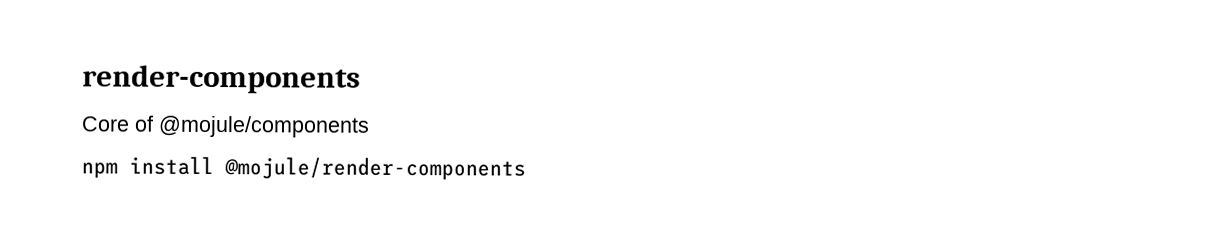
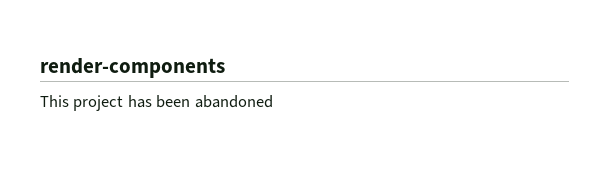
- Core of @mojule/components
- npm install @mojule/render-components
+ This project has been abandoned

